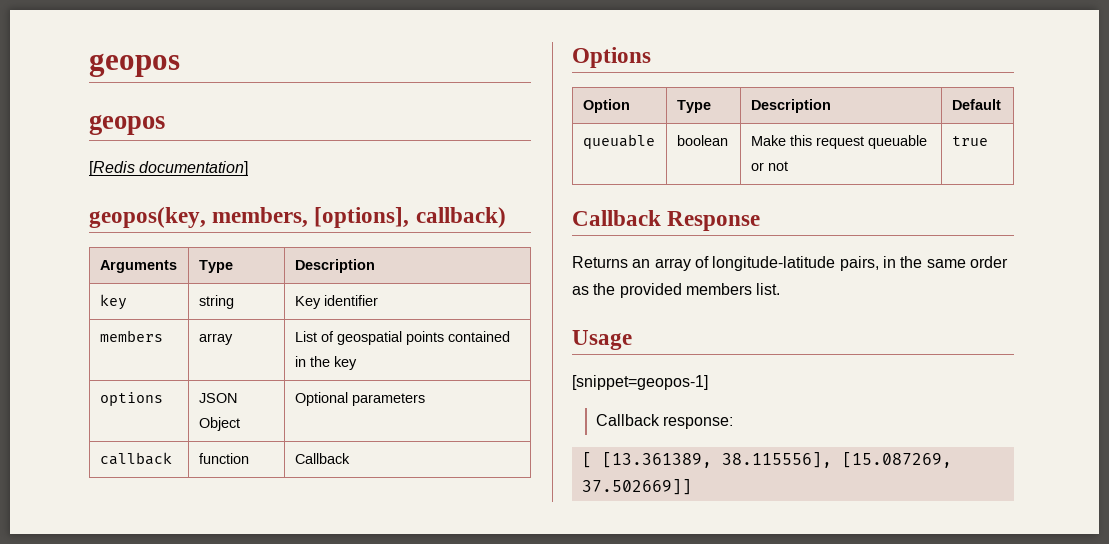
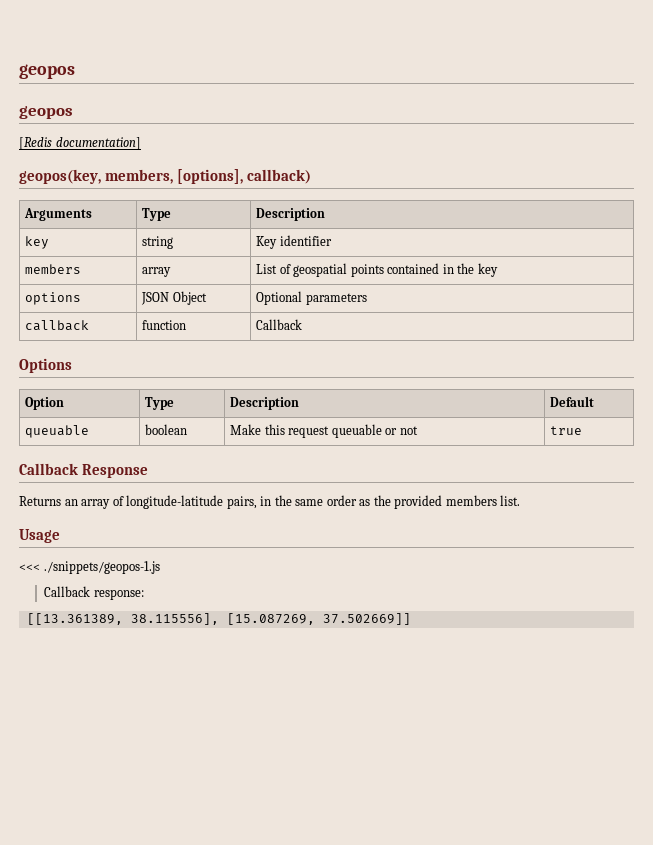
- [snippet=geopos-1]
+ <<< ./snippets/geopos-1.js
- [ [13.361389, 38.115556], [15.087269, 37.502669]]
+ [[13.361389, 38.115556], [15.087269, 37.502669]]

